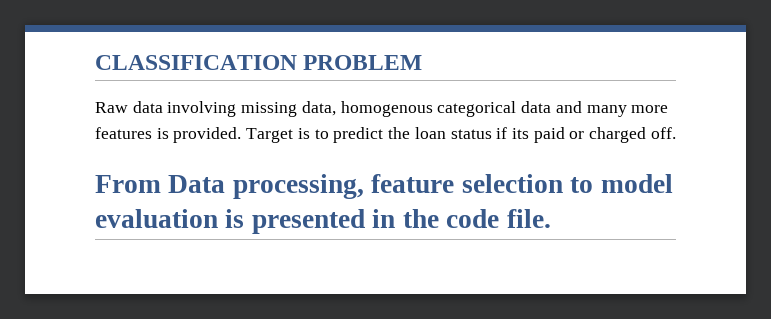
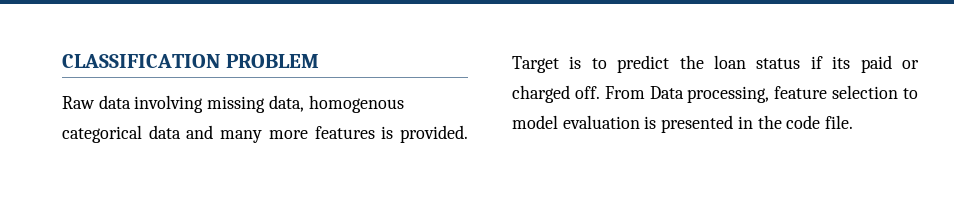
- Target is to predict the loan status if its paid or charged off.
- From Data processing, feature selection to model evaluation is presented in the code file.
+ Target is to predict the loan status if its paid or charged off. From Data processing, feature selection to model evaluation is presented in the code file.

